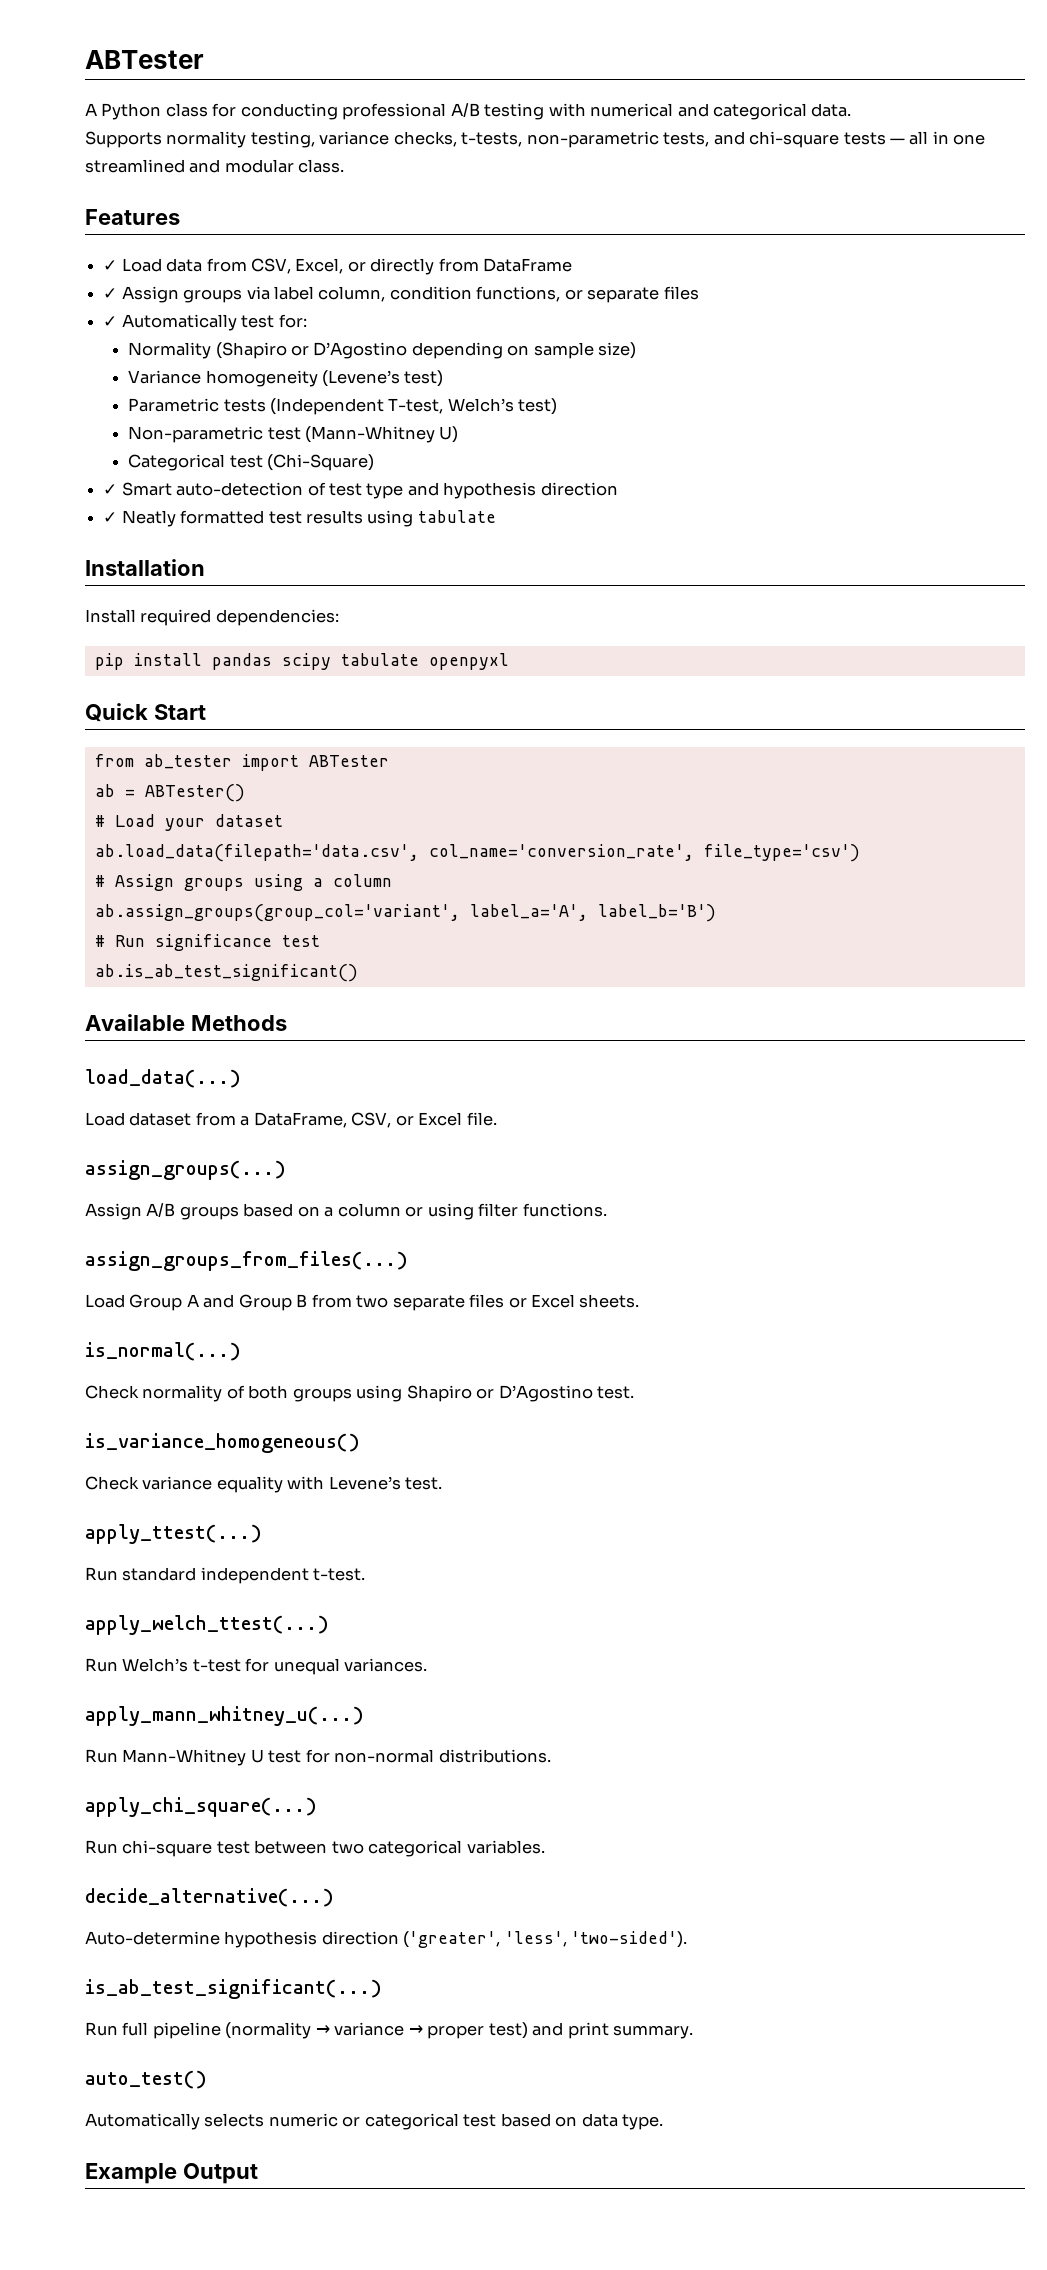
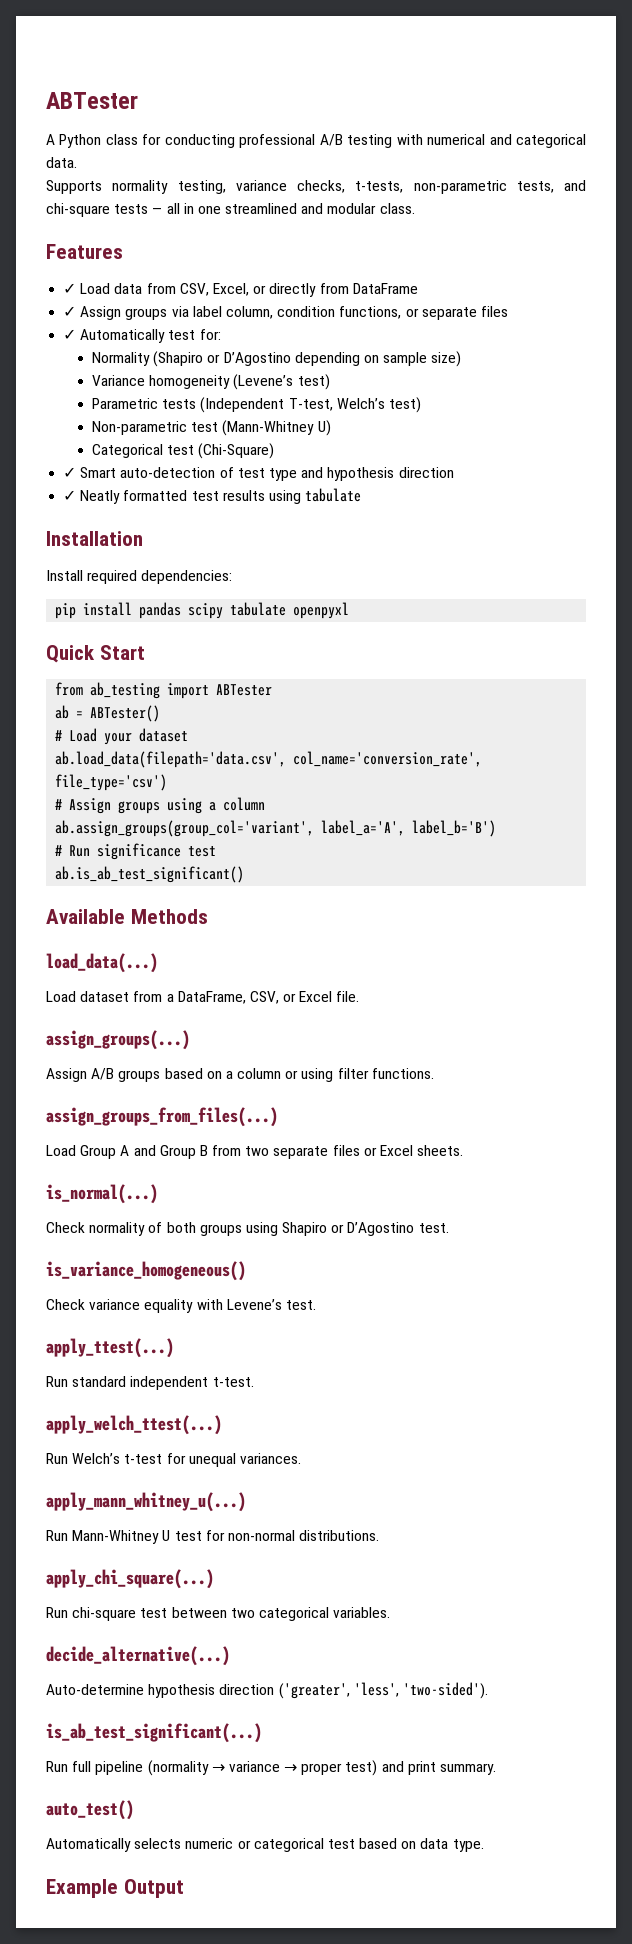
- from ab_tester import ABTester
+ from ab_testing import ABTester

